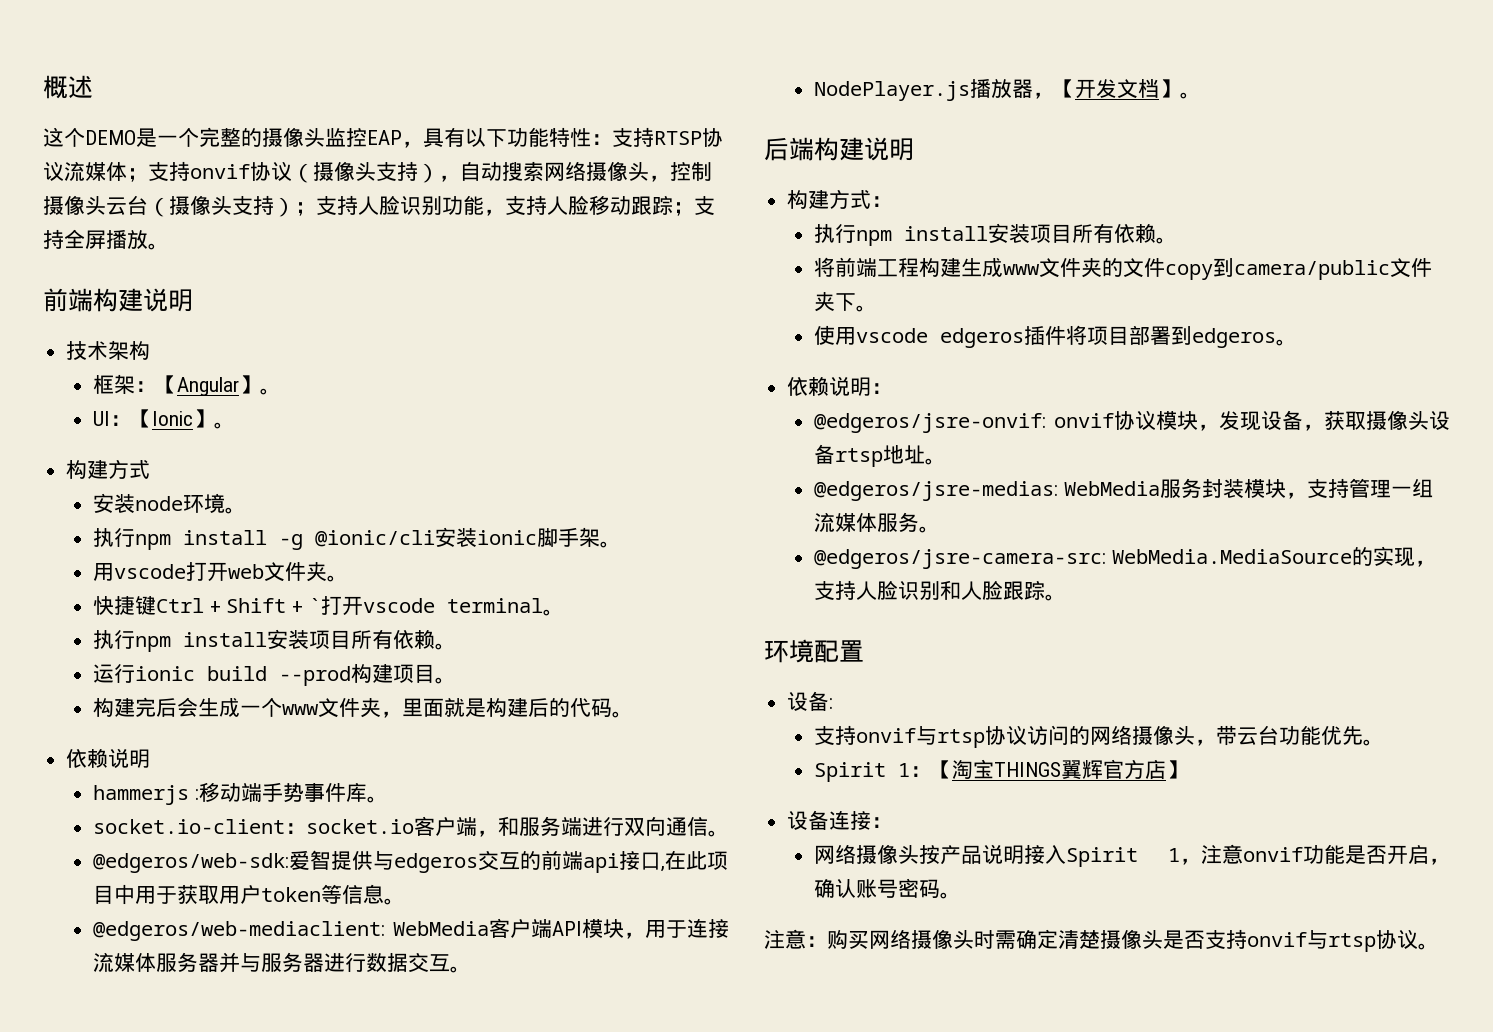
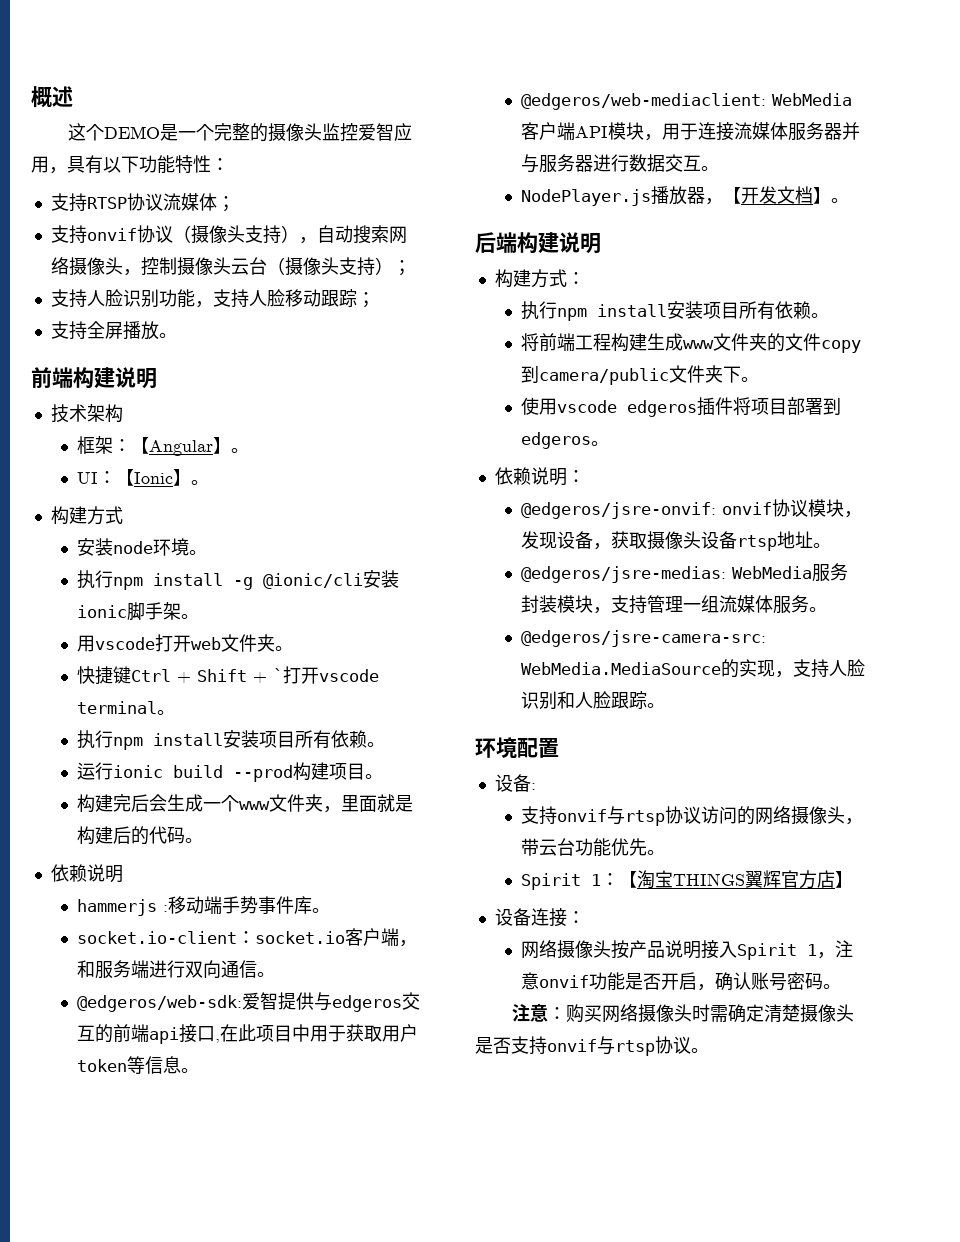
- 这个DEMO是一个完整的摄像头监控EAP，具有以下功能特性：支持RTSP协议流媒体；支持onvif协议（摄像头支持），自动搜索网络摄像头，控制摄像头云台（摄像头支持）；支持人脸识别功能，支持人脸移动跟踪；支持全屏播放。
+ 这个DEMO是一个完整的摄像头监控爱智应用，具有以下功能特性：
+ 支持RTSP协议流媒体；
+ 支持onvif协议（摄像头支持），自动搜索网络摄像头，控制摄像头云台（摄像头支持）；
+ 支持人脸识别功能，支持人脸移动跟踪；
+ 支持全屏播放。

